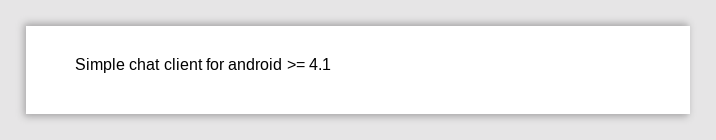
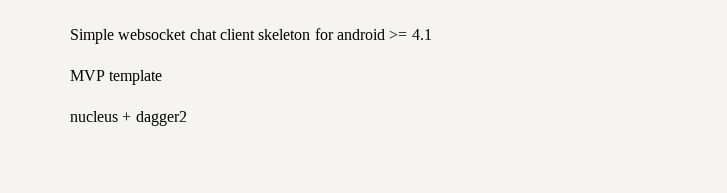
- Simple chat client for android >= 4.1
+ Simple websocket chat client skeleton for android >= 4.1
+ MVP template
+ nucleus + dagger2

